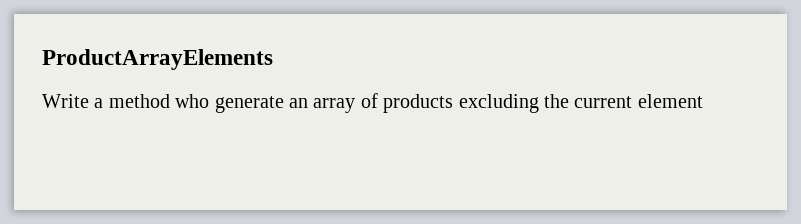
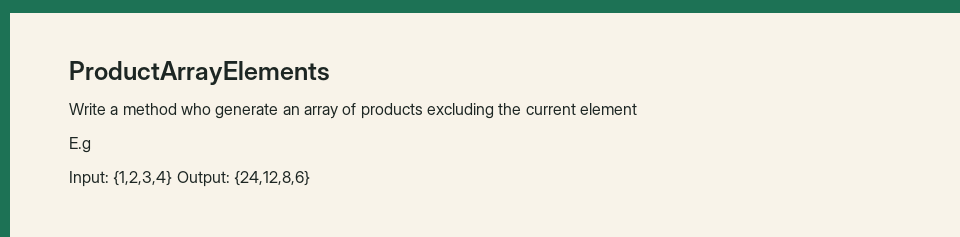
+ E.g
+ Input: {1,2,3,4} Output: {24,12,8,6}

